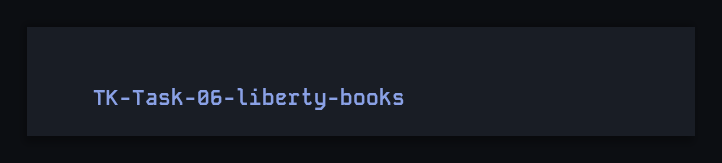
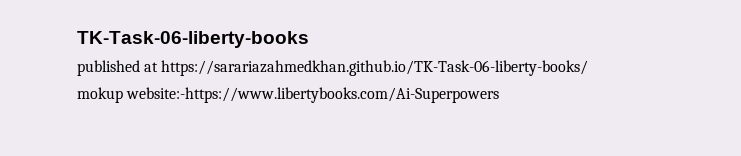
+ published at https://sarariazahmedkhan.github.io/TK-Task-06-liberty-books/
+ mokup website:-https://www.libertybooks.com/Ai-Superpowers

